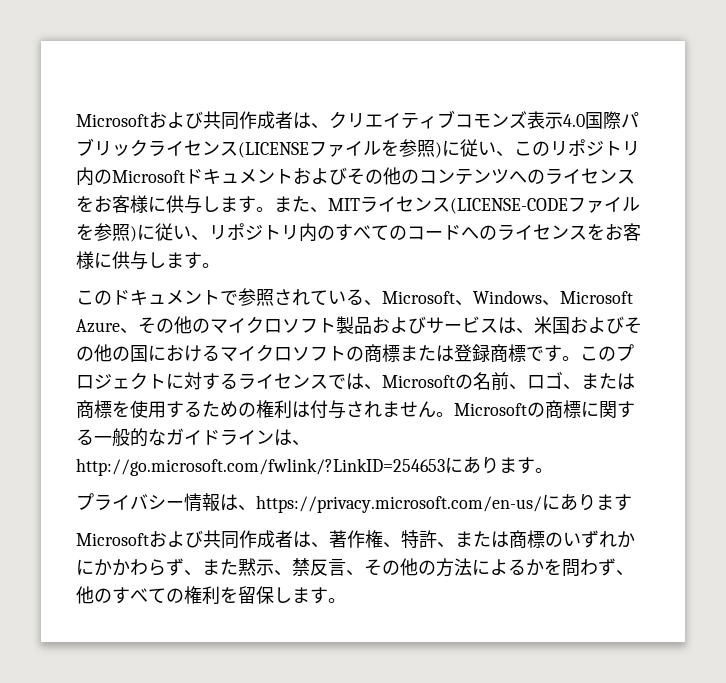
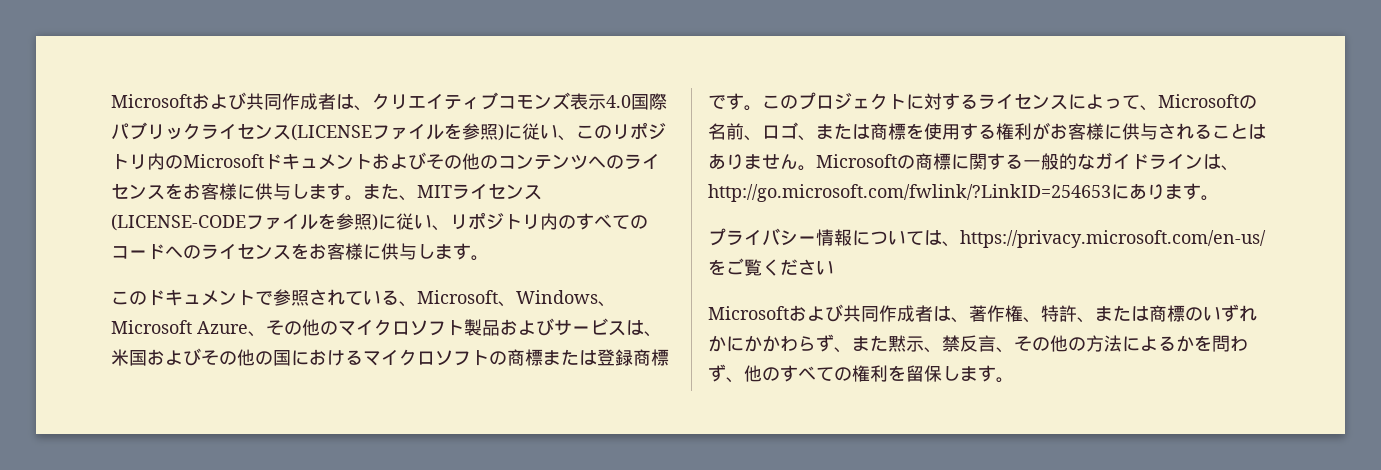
- このプロジェクトに対するライセンスでは、Microsoftの名前、ロゴ、または商標を使用するための権利は付与されません。
+ このプロジェクトに対するライセンスによって、Microsoftの名前、ロゴ、または商標を使用する権利がお客様に供与されることはありません。
- プライバシー情報は、https://privacy.microsoft.com/en-us/にあります
+ プライバシー情報については、https://privacy.microsoft.com/en-us/をご覧ください

